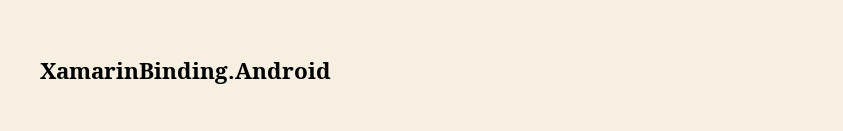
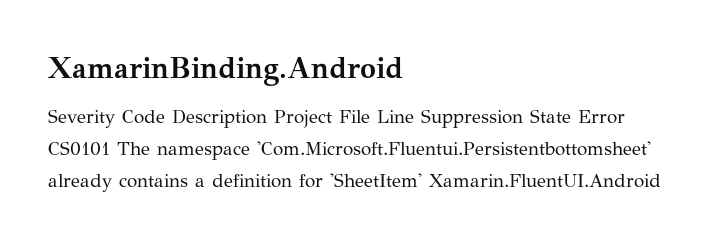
+ Severity Code Description Project File Line Suppression State Error CS0101 The namespace 'Com.Microsoft.Fluentui.Persistentbottomsheet' already contains a definition for 'SheetItem' Xamarin.FluentUI.Android

